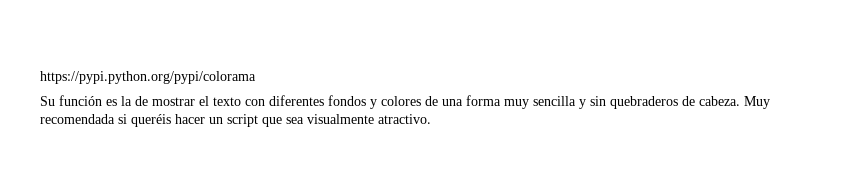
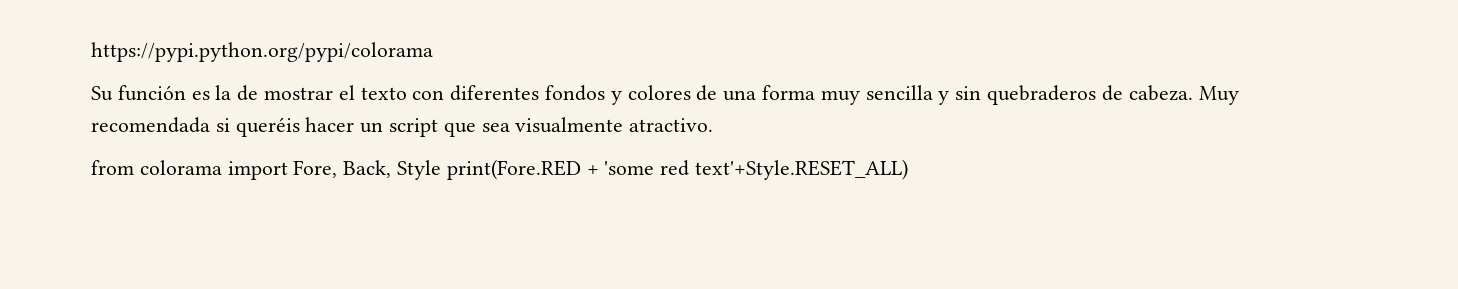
+ from colorama import Fore, Back, Style print(Fore.RED + 'some red text'+Style.RESET_ALL)

